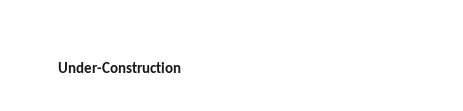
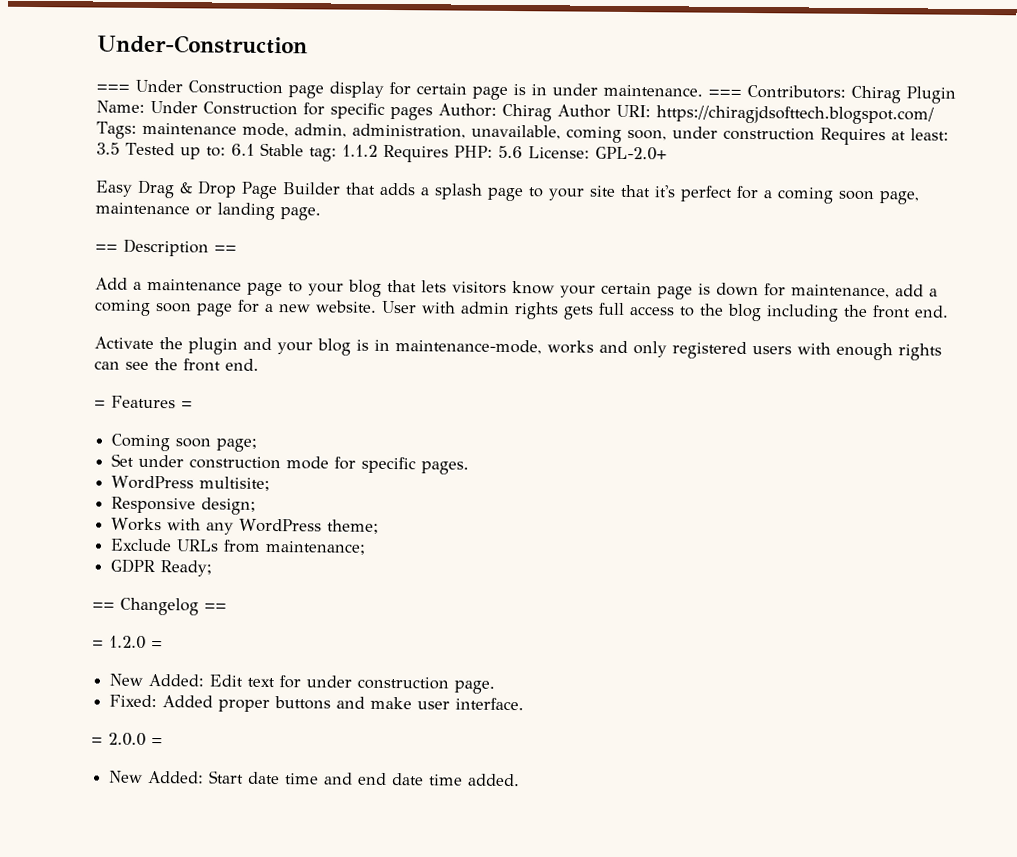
+ === Under Construction page display for certain page is in under maintenance. === Contributors: Chirag Plugin Name: Under Construction for specific pages Author: Chirag Author URI: https://chiragjdsofttech.blogspot.com/ Tags: maintenance mode, admin, administration, unavailable, coming soon, under construction Requires at least: 3.5 Tested up to: 6.1 Stable tag: 1.1.2 Requires PHP: 5.6 License: GPL-2.0+
+ Easy Drag & Drop Page Builder that adds a splash page to your site that it's perfect for a coming soon page, maintenance or landing page.
+ == Description ==
+ Add a maintenance page to your blog that lets visitors know your certain page is down for maintenance, add a coming soon page for a new website. User with admin rights gets full access to the blog including the front end.
+ Activate the plugin and your blog is in maintenance-mode, works and only registered users with enough rights can see the front end.
+ = Features =
+ Coming soon page;
+ Set under construction mode for specific pages.
+ WordPress multisite;
+ Responsive design;
+ Works with any WordPress theme;
+ Exclude URLs from maintenance;
+ GDPR Ready;
+ == Changelog ==
+ = 1.2.0 =
+ New Added: Edit text for under construction page.
+ Fixed: Added proper buttons and make user interface.
+ = 2.0.0 =
+ New Added: Start date time and end date time added.

